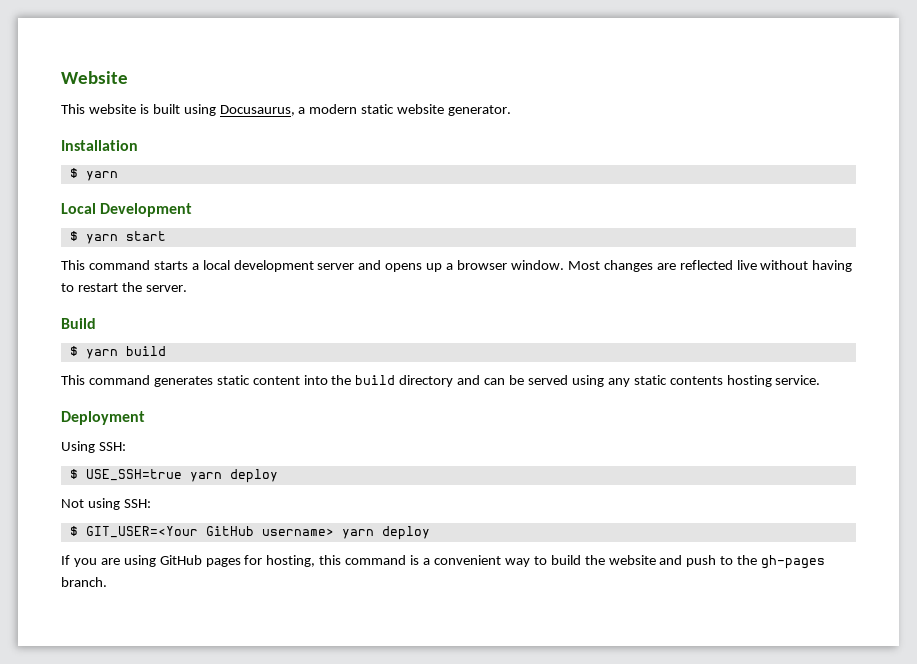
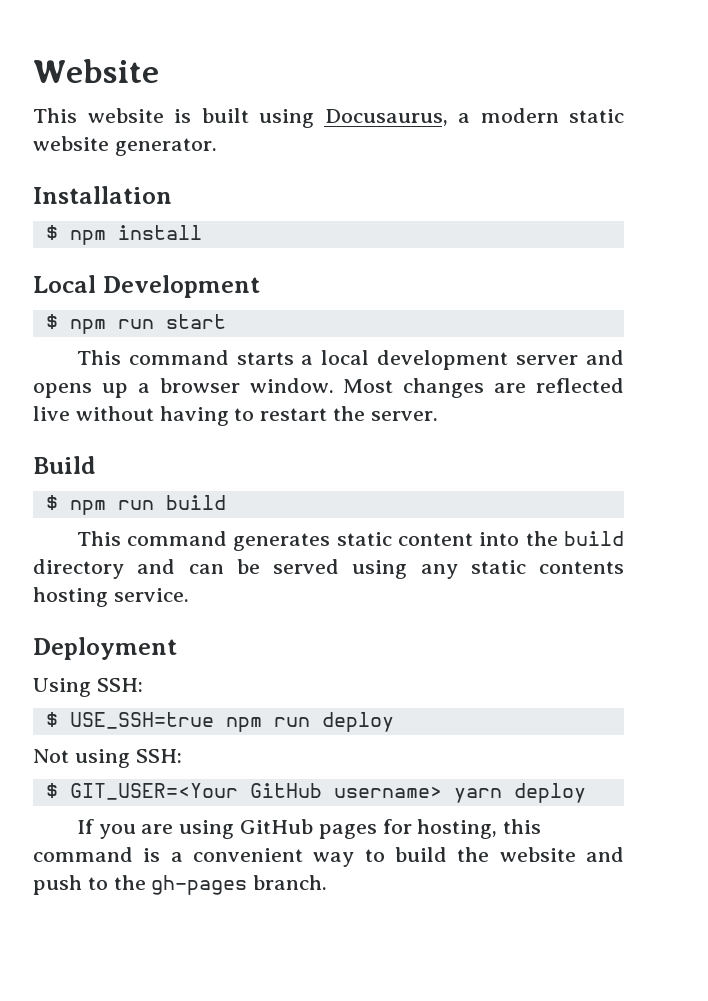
  Installation
- $ yarn
+ $ npm install
- $ yarn start
+ $ npm run start
- $ yarn build
+ $ npm run build
- $ USE_SSH=true yarn deploy
+ $ USE_SSH=true npm run deploy

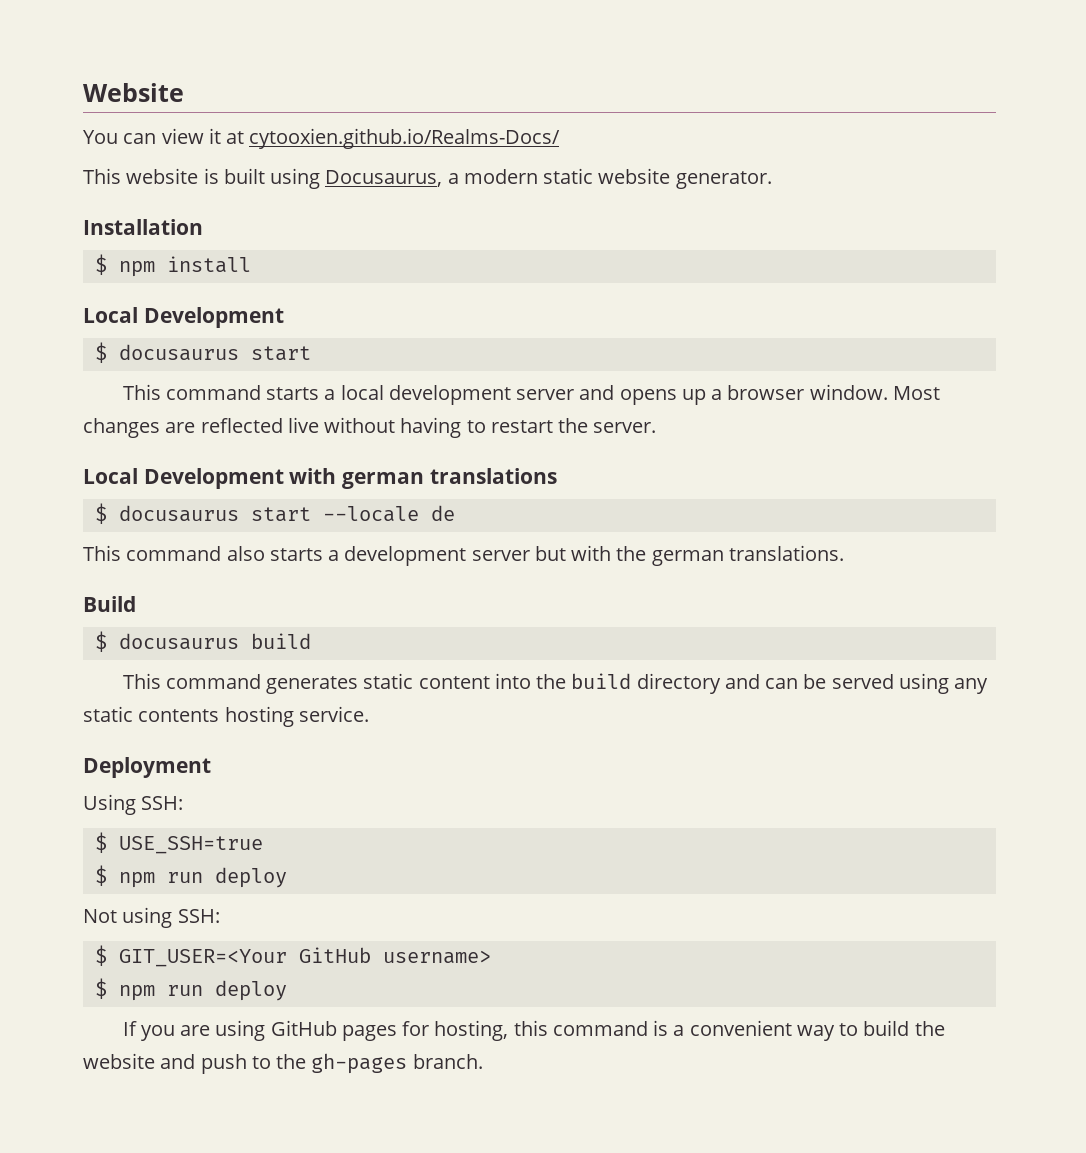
+ You can view it at cytooxien.github.io/Realms-Docs/
  $ npm install
  Local Development
- $ npm run start
+ $ docusaurus start
+ Local Development with german translations
+ $ docusaurus start --locale de
+ This command also starts a development server but with the german translations.
- $ npm run build
+ $ docusaurus build
- $ USE_SSH=true npm run deploy
+ $ USE_SSH=true
+ $ npm run deploy
- $ GIT_USER=<Your GitHub username> yarn deploy
+ $ GIT_USER=<Your GitHub username>
+ $ npm run deploy

